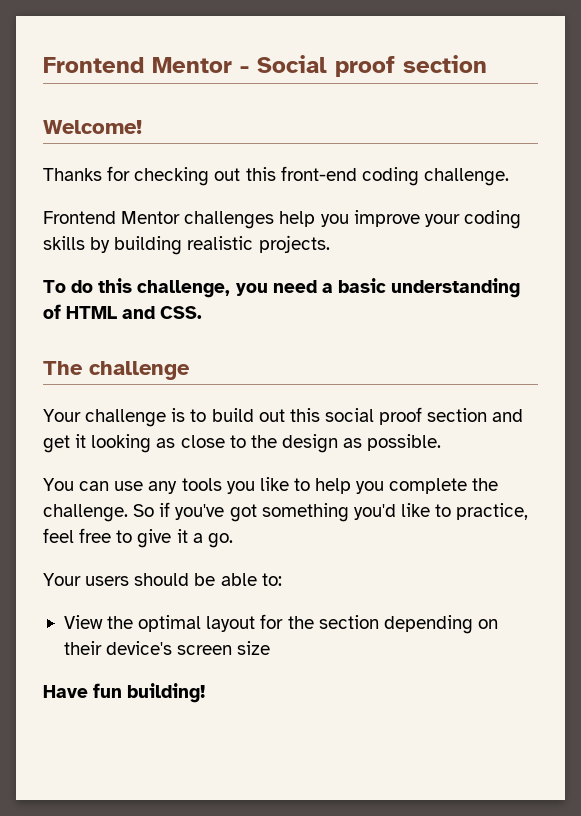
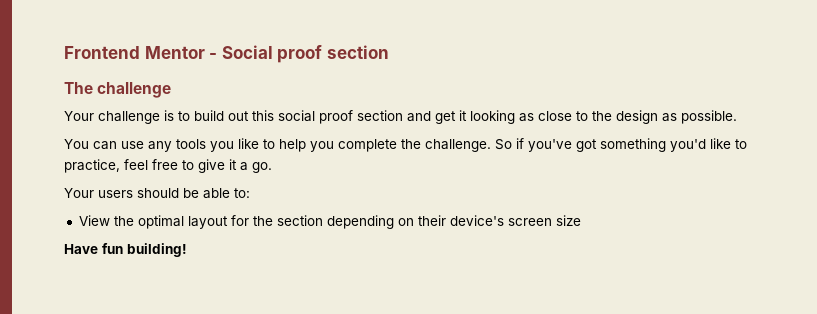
- Welcome!
- Thanks for checking out this front-end coding challenge.
- Frontend Mentor challenges help you improve your coding skills by building realistic projects.
- To do this challenge, you need a basic understanding of HTML and CSS.

